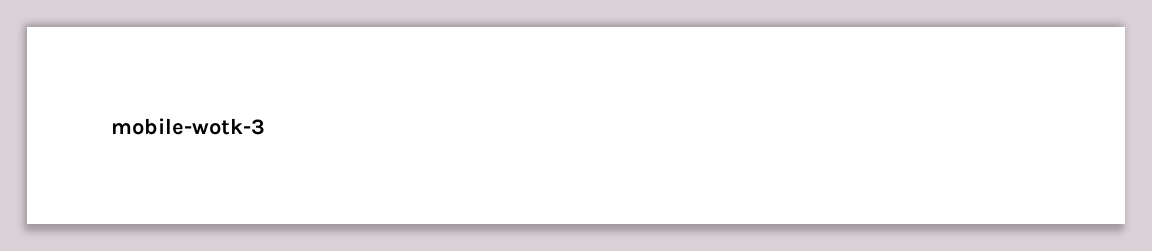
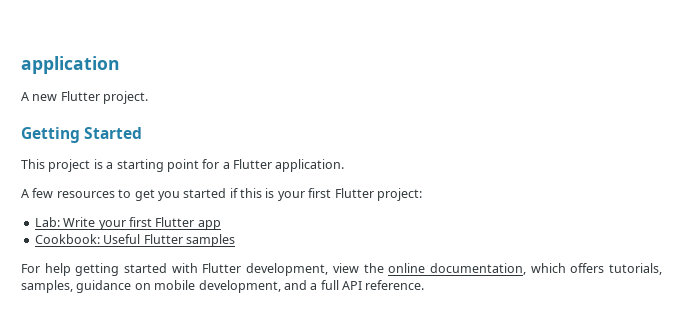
- mobile-wotk-3
+ application
+ A new Flutter project.
+ Getting Started
+ This project is a starting point for a Flutter application.
+ A few resources to get you started if this is your first Flutter project:
+ Lab: Write your first Flutter app
+ Cookbook: Useful Flutter samples
+ For help getting started with Flutter development, view the online documentation, which offers tutorials, samples, guidance on mobile development, and a full API reference.

